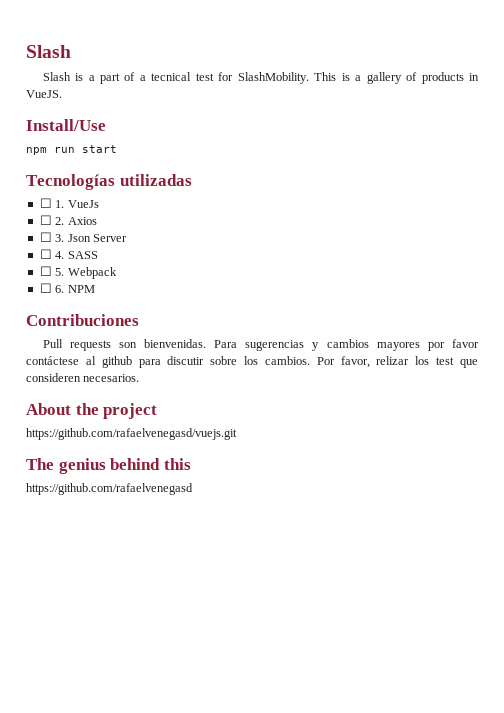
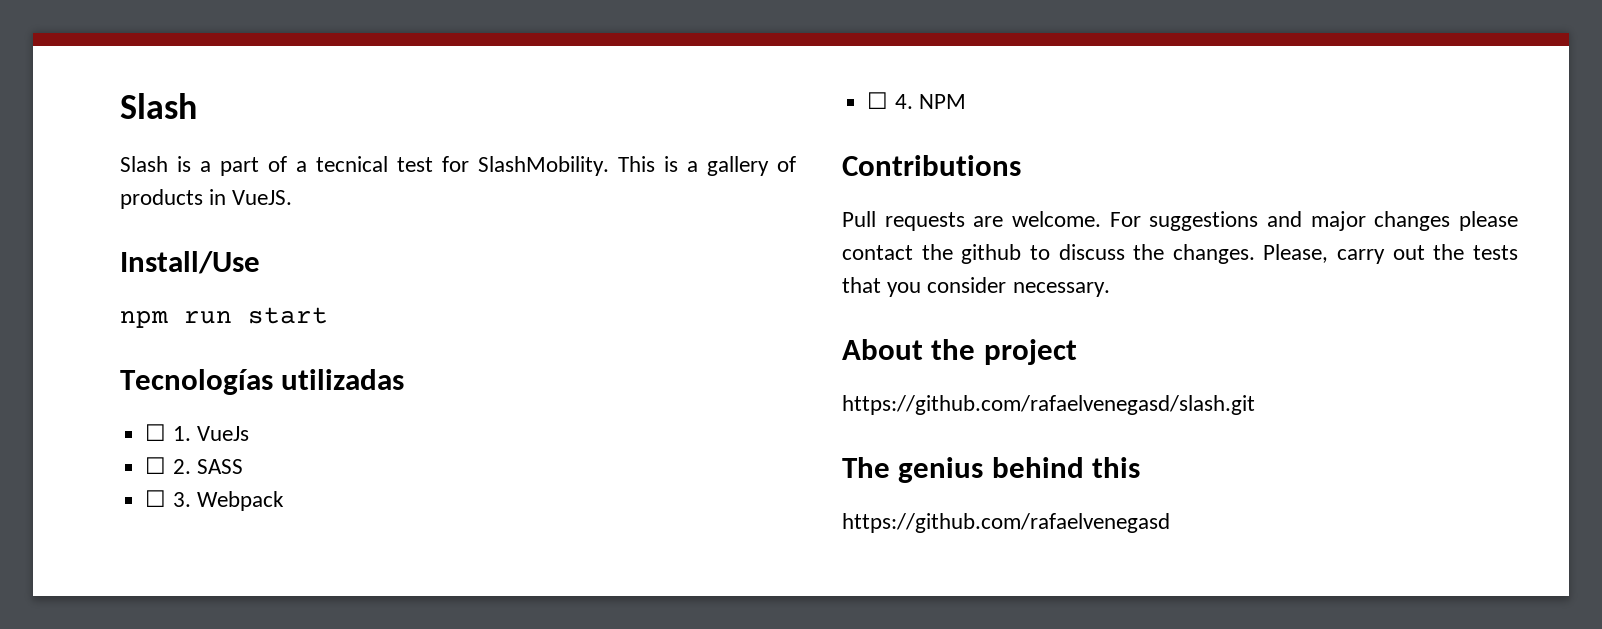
- ☐ 2. Axios
+ ☐ 2. SASS
- ☐ 3. Json Server
+ ☐ 3. Webpack
- ☐ 4. SASS
- ☐ 5. Webpack
- ☐ 6. NPM
+ ☐ 4. NPM
- Contribuciones
+ Contributions
- Pull requests son bienvenidas. Para sugerencias y cambios mayores por favor contáctese al github para discutir sobre los cambios. Por favor, relizar los test que consideren necesarios.
+ Pull requests are welcome. For suggestions and major changes please contact the github to discuss the changes. Please, carry out the tests that you consider necessary.
- https://github.com/rafaelvenegasd/vuejs.git
+ https://github.com/rafaelvenegasd/slash.git

